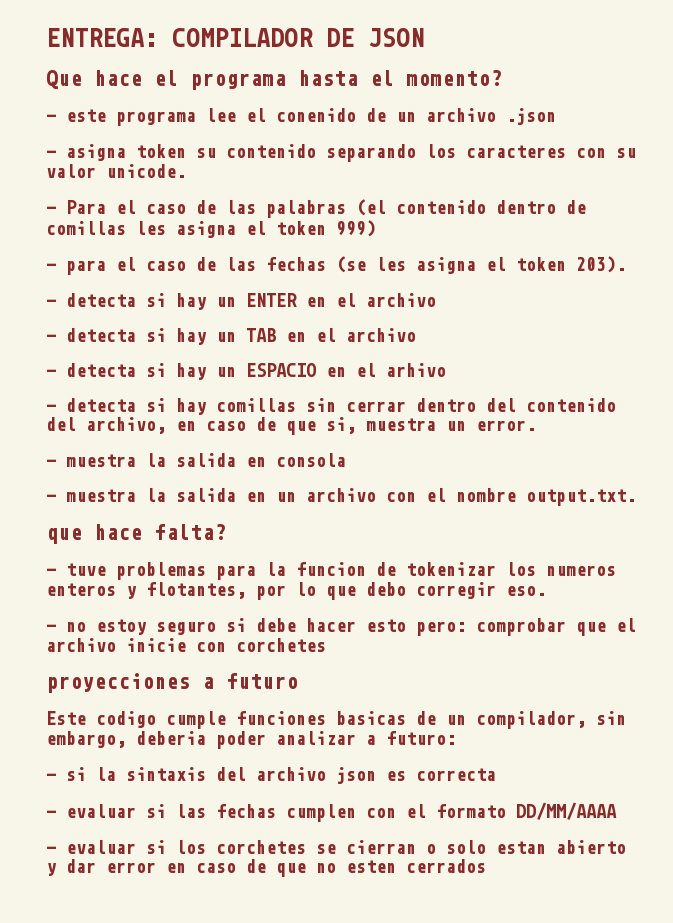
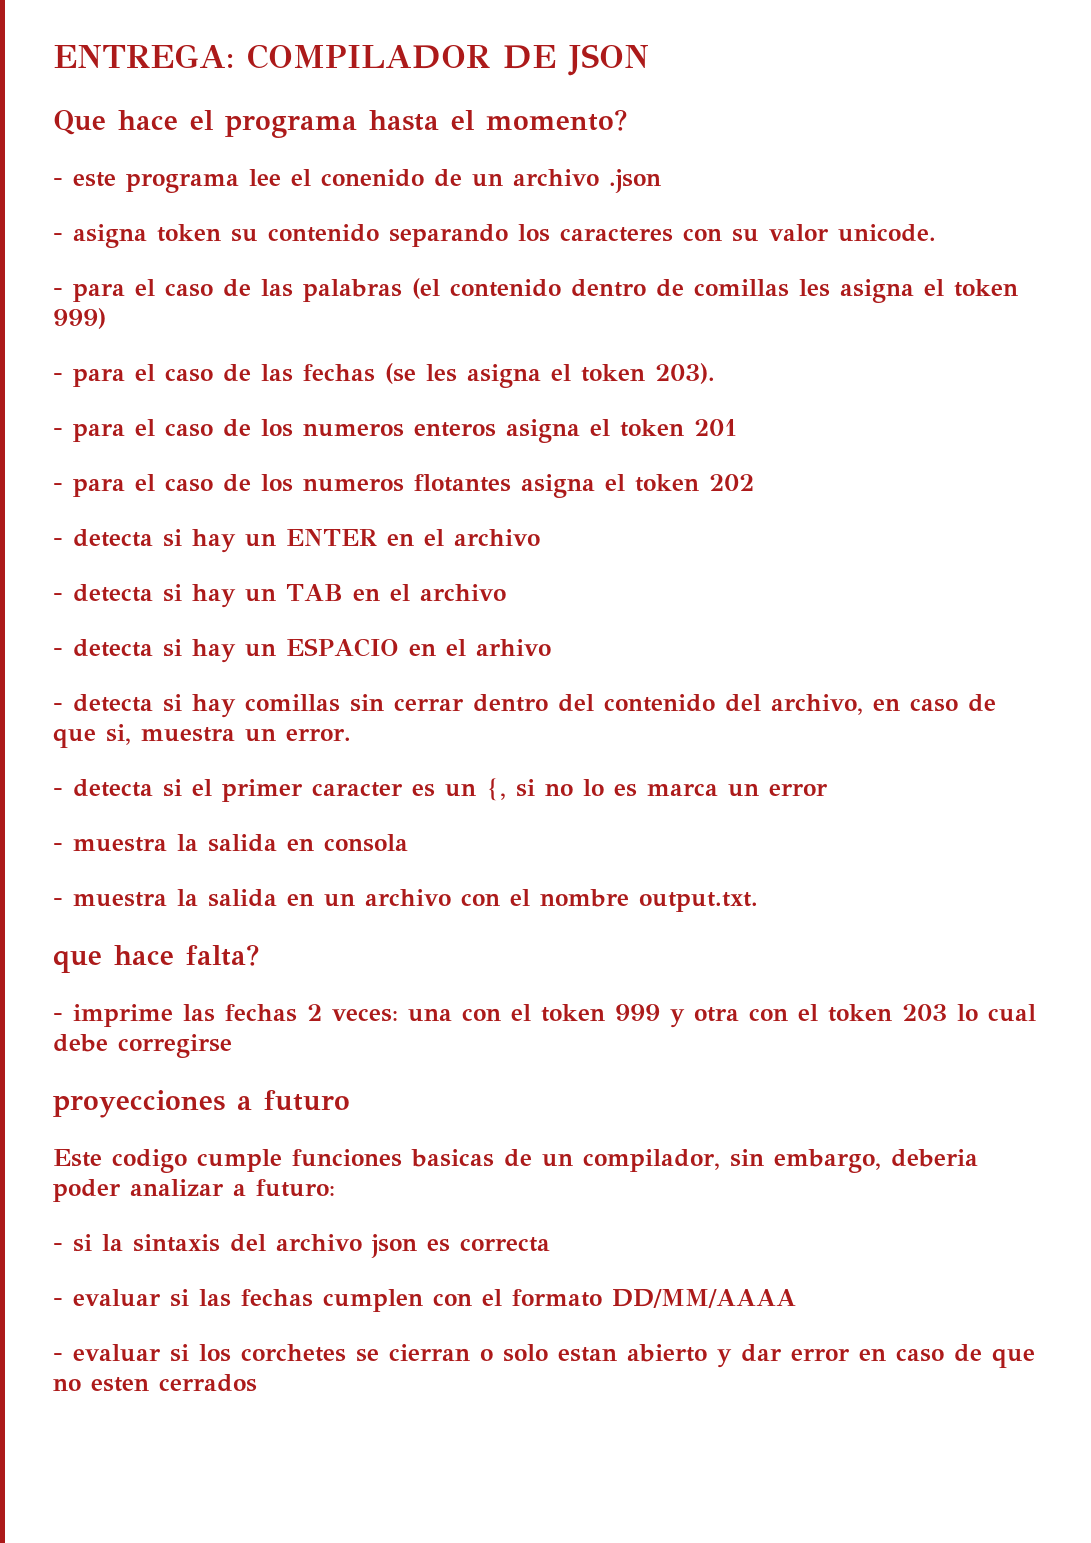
- - Para el caso de las palabras (el contenido dentro de comillas les asigna el token 999)
+ - para el caso de las palabras (el contenido dentro de comillas les asigna el token 999)
+ - para el caso de los numeros enteros asigna el token 201
+ - para el caso de los numeros flotantes asigna el token 202
+ - detecta si el primer caracter es un {, si no lo es marca un error
- - tuve problemas para la funcion de tokenizar los numeros enteros y flotantes, por lo que debo corregir eso.
- - no estoy seguro si debe hacer esto pero: comprobar que el archivo inicie con corchetes
+ - imprime las fechas 2 veces: una con el token 999 y otra con el token 203 lo cual debe corregirse

